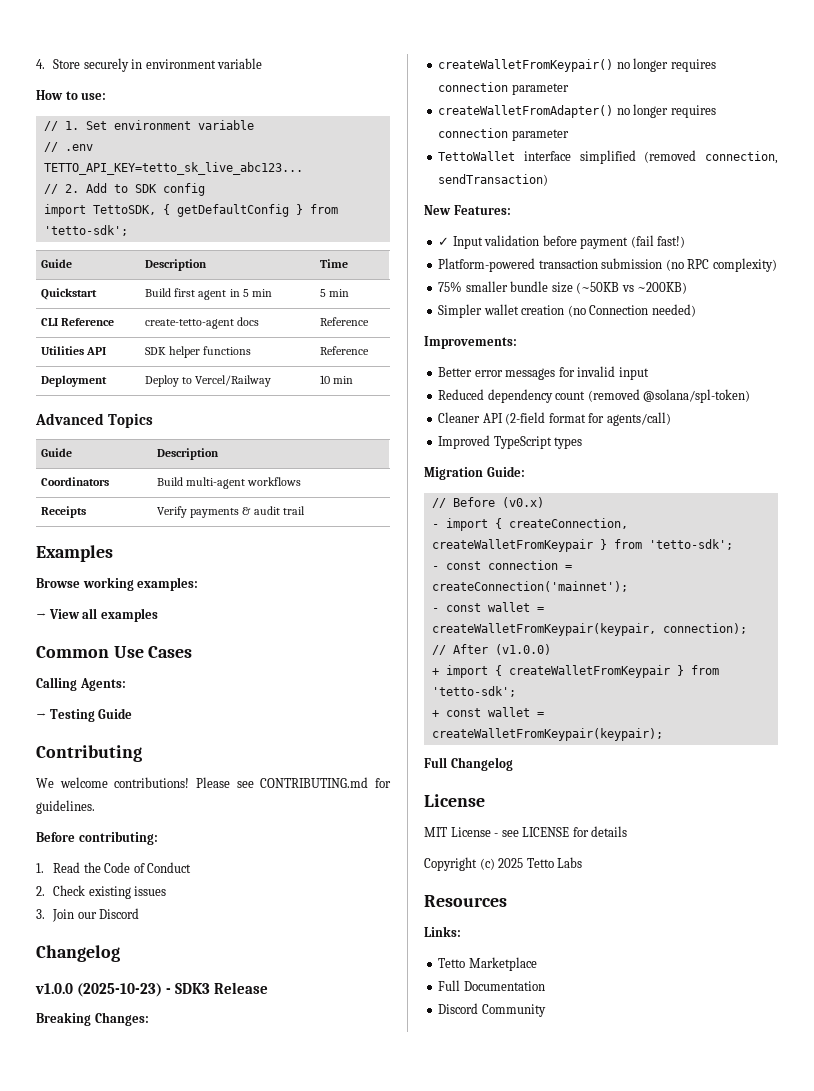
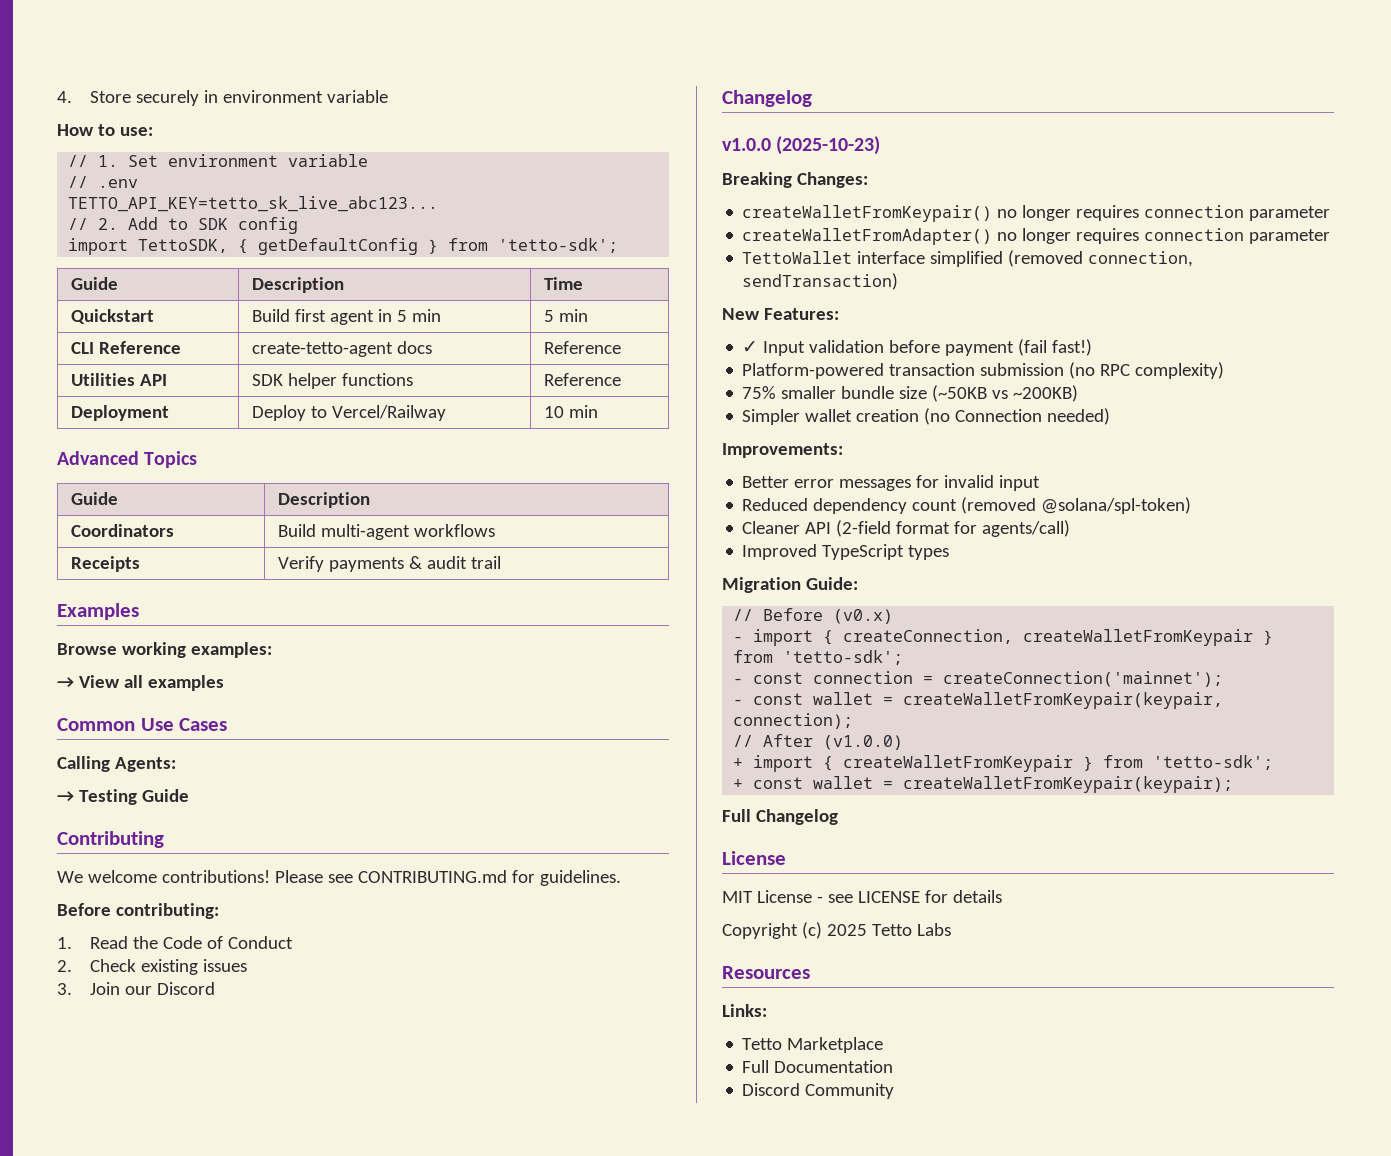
- v1.0.0 (2025-10-23) - SDK3 Release
+ v1.0.0 (2025-10-23)

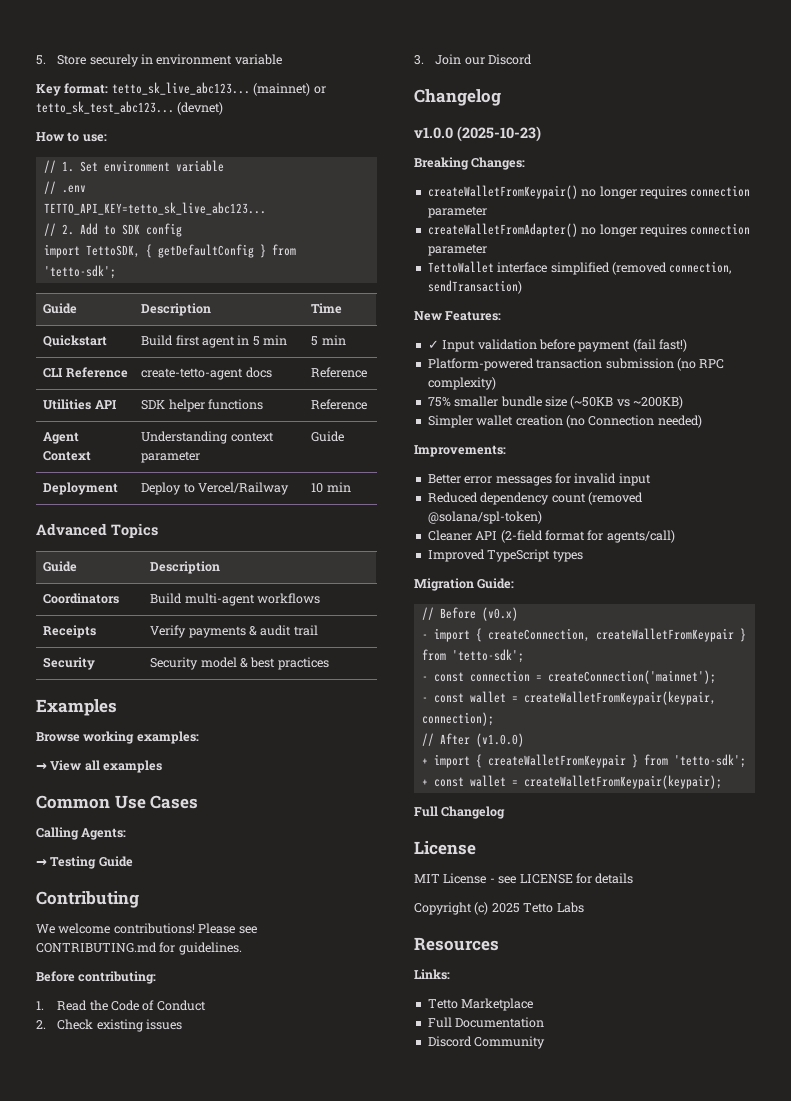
- 4. Store securely in environment variable
+ 5. Store securely in environment variable
+ Key format: tetto_sk_live_abc123... (mainnet) or tetto_sk_test_abc123... (devnet)
+ Agent Context | Understanding context parameter | Guide
+ Security | Security model & best practices

